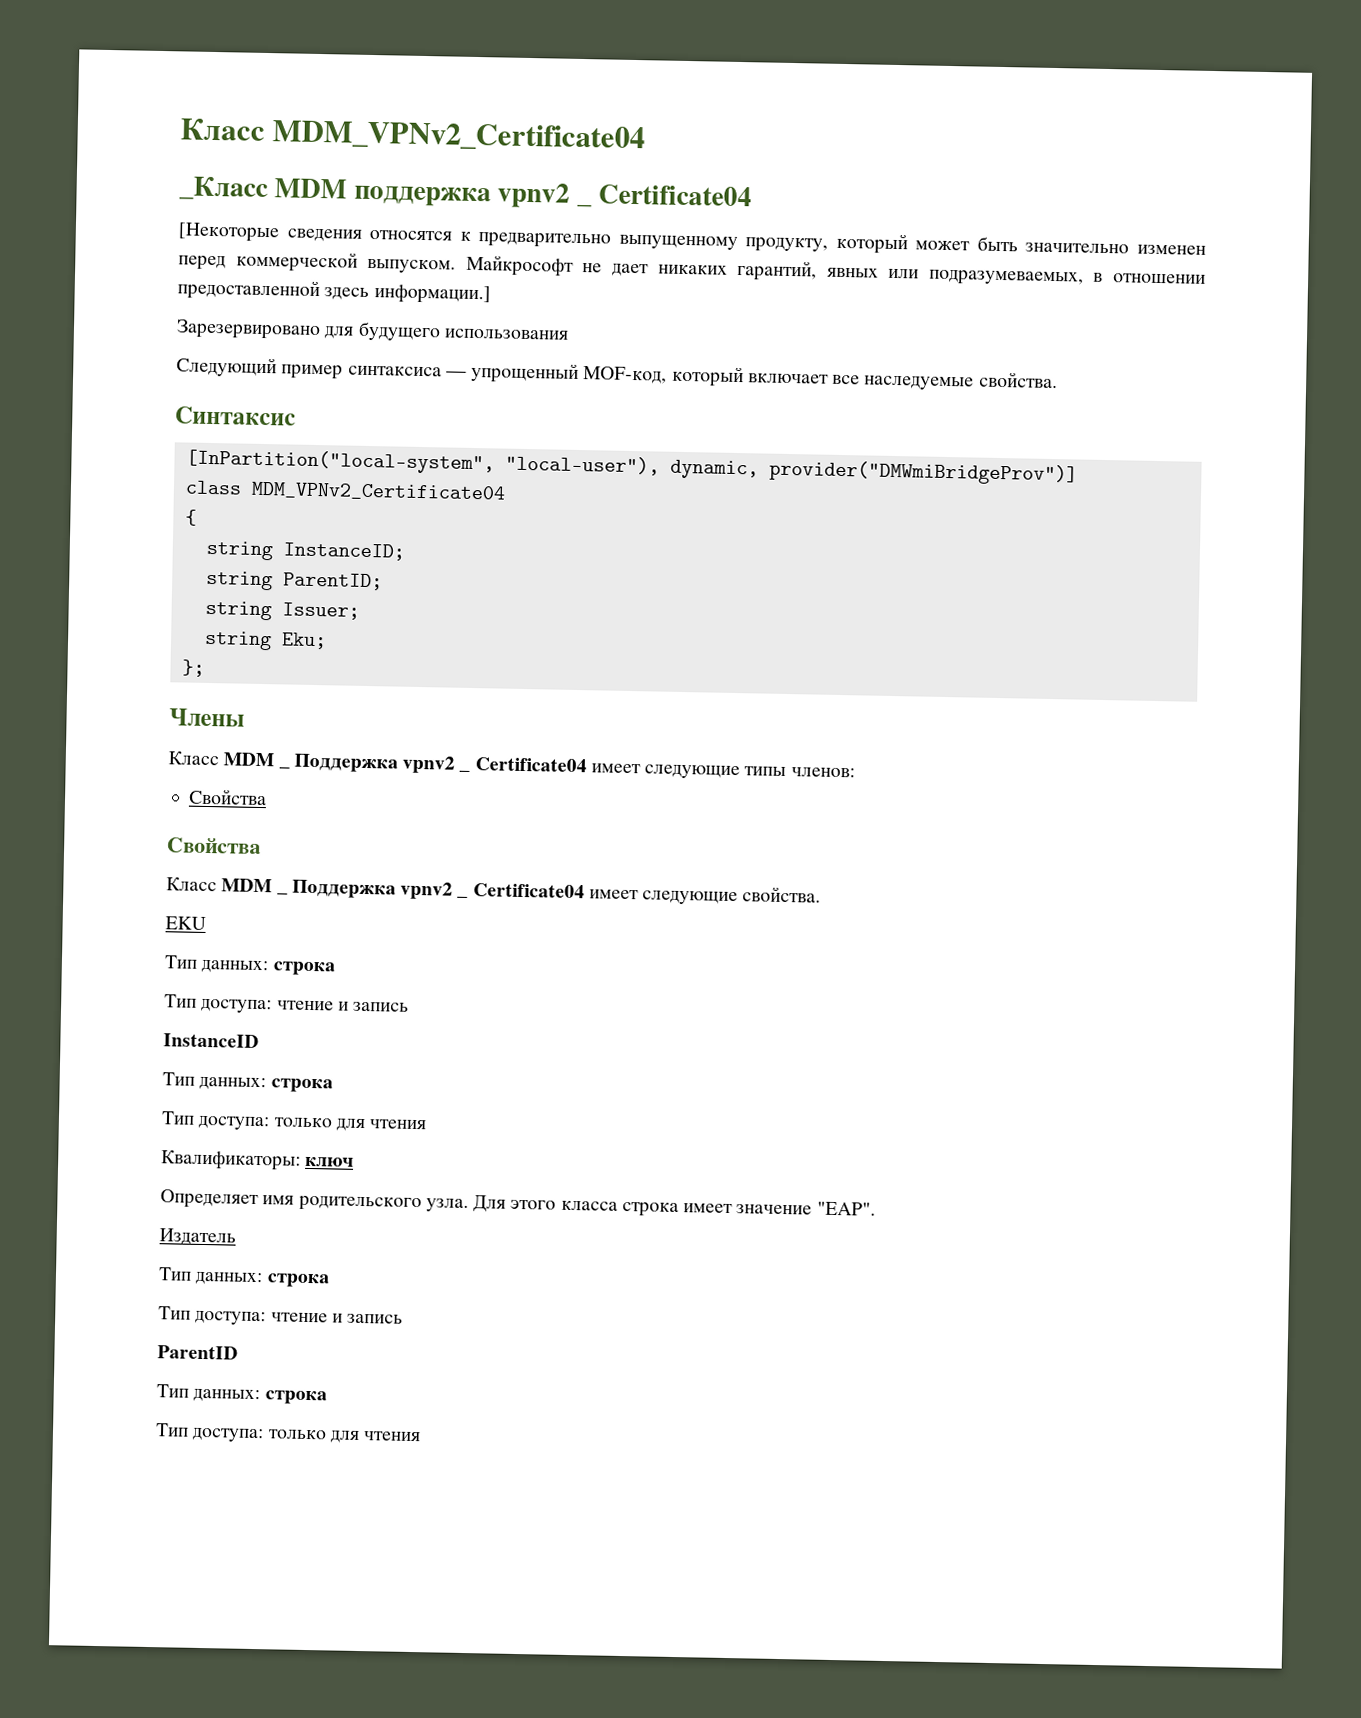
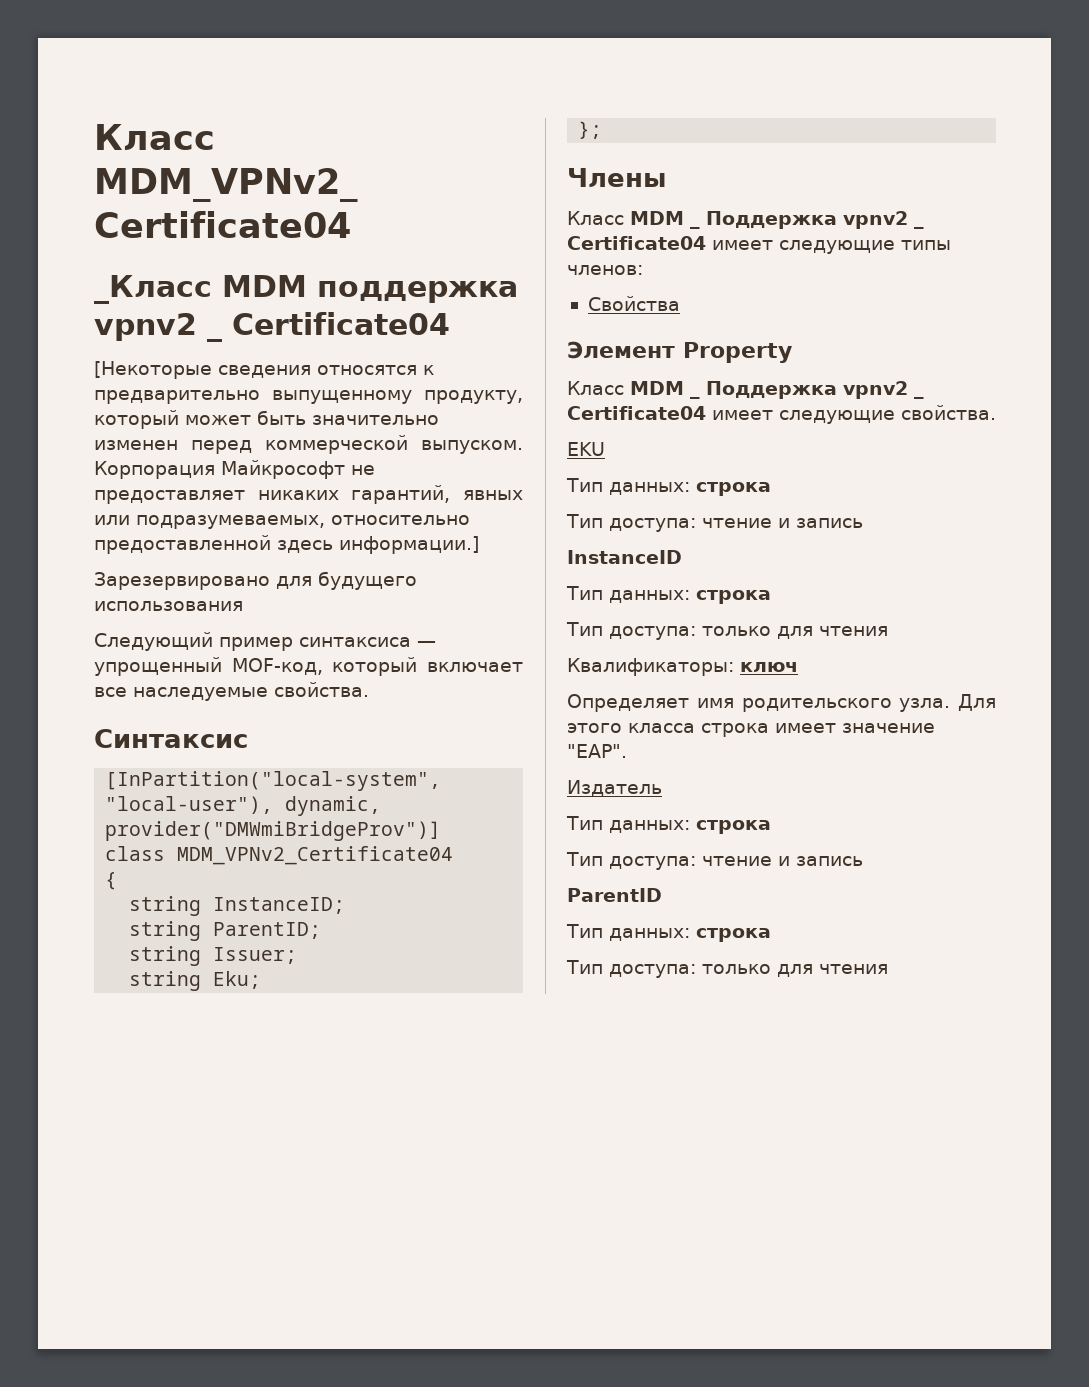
- Майкрософт не дает никаких гарантий, явных или подразумеваемых, в отношении предоставленной здесь информации.]
+ Корпорация Майкрософт не предоставляет никаких гарантий, явных или подразумеваемых, относительно предоставленной здесь информации.]
  Класс MDM _ Поддержка vpnv2 _ Certificate04 имеет следующие типы членов:
  Свойства
- Свойства
+ Элемент Property

